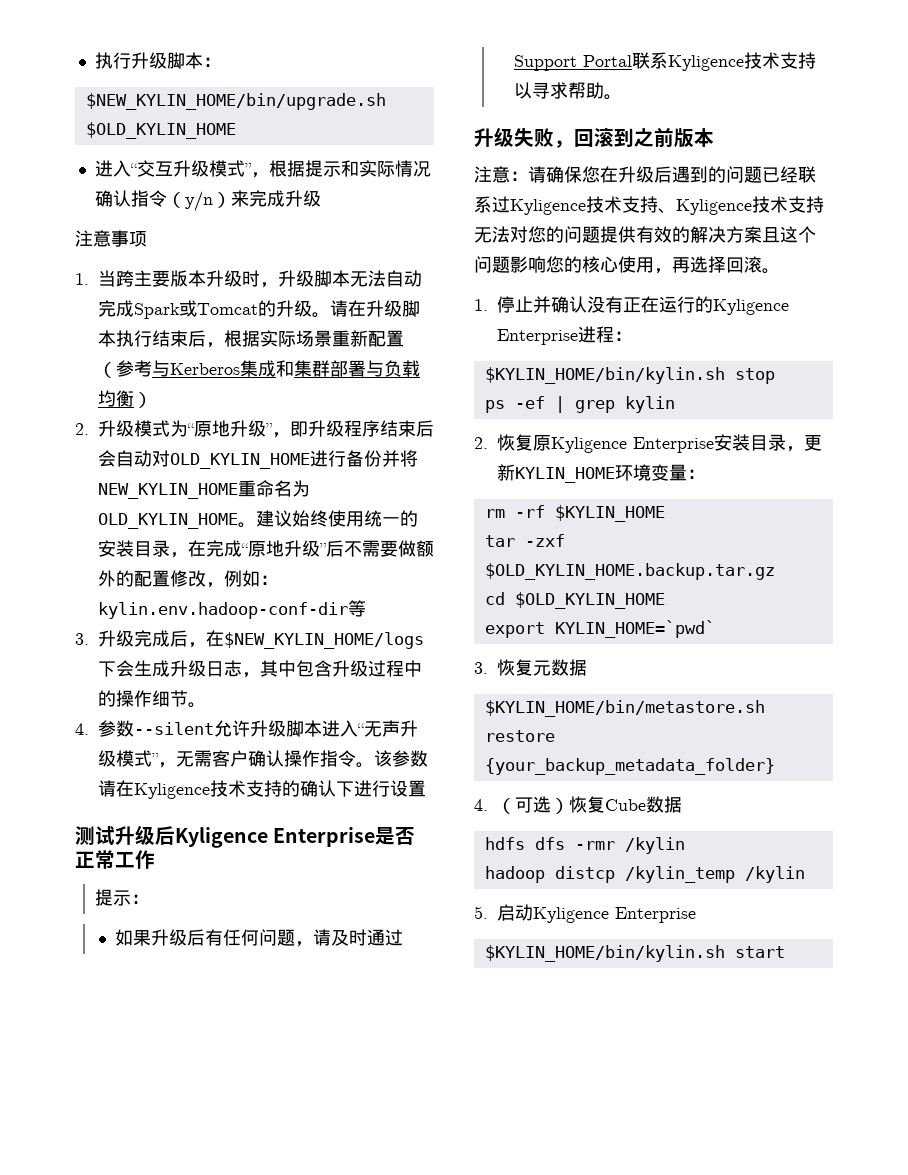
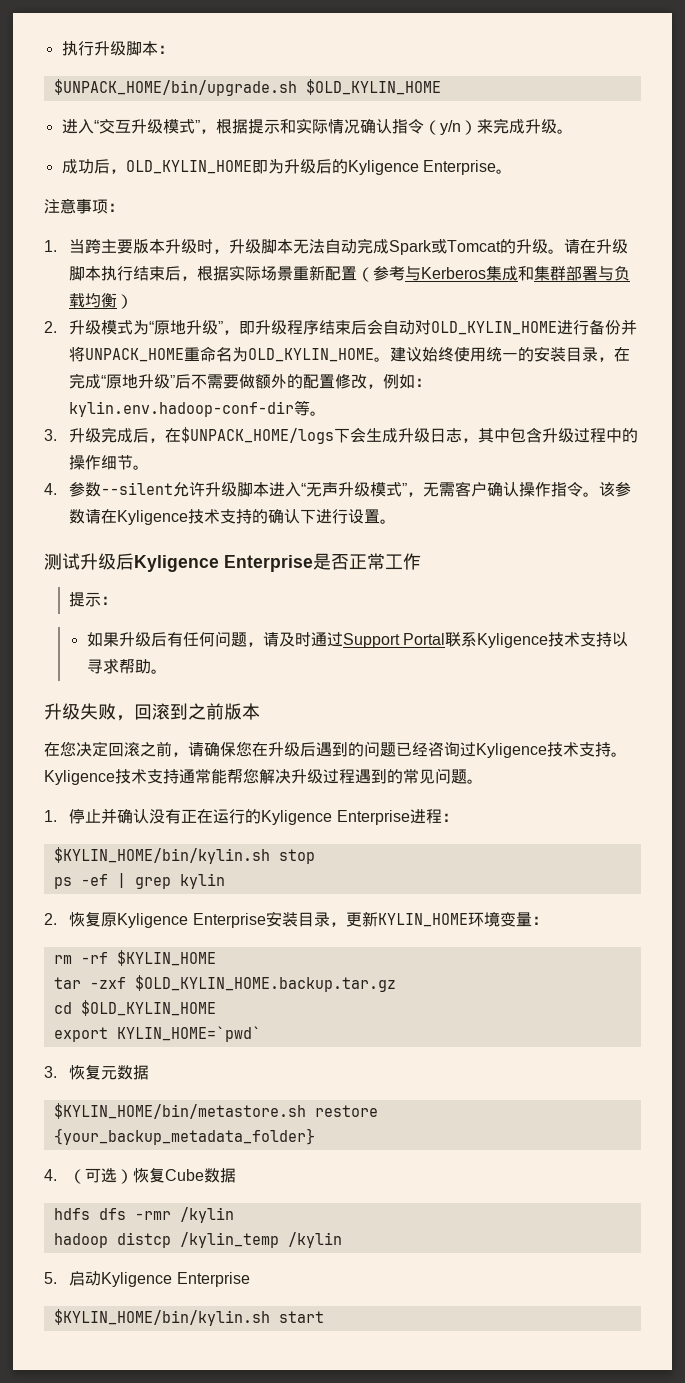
- $NEW_KYLIN_HOME/bin/upgrade.sh $OLD_KYLIN_HOME
+ $UNPACK_HOME/bin/upgrade.sh $OLD_KYLIN_HOME
- 进入“交互升级模式”，根据提示和实际情况确认指令（y/n）来完成升级
+ 进入“交互升级模式”，根据提示和实际情况确认指令（y/n）来完成升级。
+ 成功后，OLD_KYLIN_HOME即为升级后的Kyligence Enterprise。
- 注意事项
+ 注意事项：
- 2.升级模式为“原地升级”，即升级程序结束后会自动对OLD_KYLIN_HOME进行备份并将NEW_KYLIN_HOME重命名为OLD_KYLIN_HOME。
+ 2.升级模式为“原地升级”，即升级程序结束后会自动对OLD_KYLIN_HOME进行备份并将UNPACK_HOME重命名为OLD_KYLIN_HOME。
- 建议始终使用统一的安装目录，在完成“原地升级”后不需要做额外的配置修改，例如：kylin.env.hadoop-conf-dir等
+ 建议始终使用统一的安装目录，在完成“原地升级”后不需要做额外的配置修改，例如：kylin.env.hadoop-conf-dir等。
- 3.升级完成后，在$NEW_KYLIN_HOME/logs下会生成升级日志，其中包含升级过程中的操作细节。
+ 3.升级完成后，在$UNPACK_HOME/logs下会生成升级日志，其中包含升级过程中的操作细节。
- 该参数请在Kyligence技术支持的确认下进行设置
+ 该参数请在Kyligence技术支持的确认下进行设置。
- 注意：请确保您在升级后遇到的问题已经联系过Kyligence技术支持、Kyligence技术支持无法对您的问题提供有效的解决方案且这个问题影响您的核心使用，再选择回滚。
+ 在您决定回滚之前，请确保您在升级后遇到的问题已经咨询过Kyligence技术支持。Kyligence技术支持通常能帮您解决升级过程遇到的常见问题。

